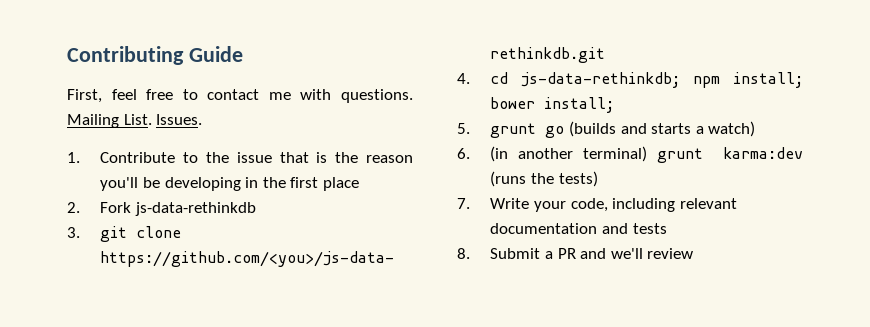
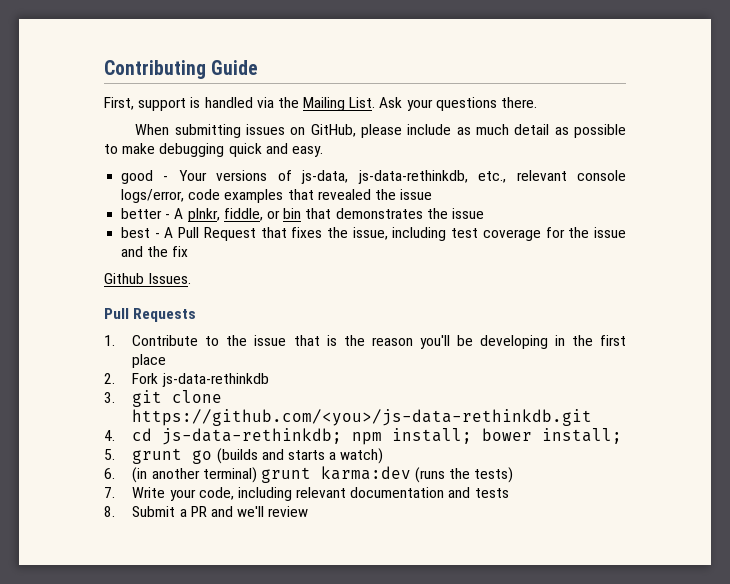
- First, feel free to contact me with questions. Mailing List. Issues.
+ First, support is handled via the Mailing List. Ask your questions there.
+ When submitting issues on GitHub, please include as much detail as possible to make debugging quick and easy.
+ good - Your versions of js-data, js-data-rethinkdb, etc., relevant console logs/error, code examples that revealed the issue
+ better - A plnkr, fiddle, or bin that demonstrates the issue
+ best - A Pull Request that fixes the issue, including test coverage for the issue and the fix
+ Github Issues.
+ Pull Requests

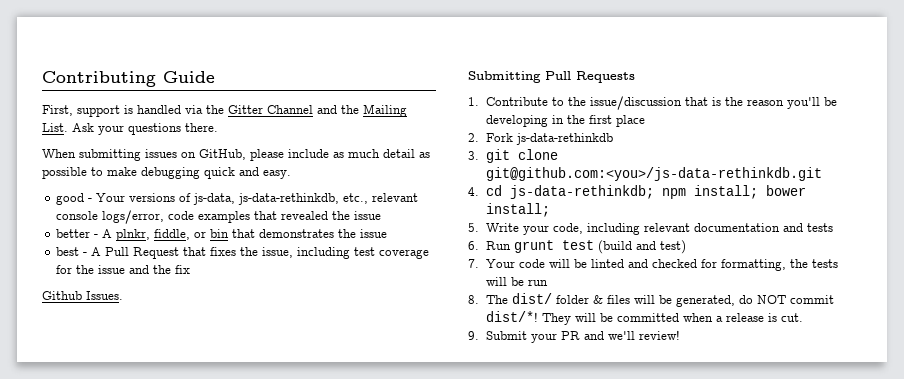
- First, support is handled via the Mailing List.
+ First, support is handled via the Gitter Channel and the Mailing List.
- Pull Requests
+ Submitting Pull Requests
- 1. Contribute to the issue that is the reason you'll be developing in the first place
+ 1. Contribute to the issue/discussion that is the reason you'll be developing in the first place
- 3. git clone https://github.com/<you>/js-data-rethinkdb.git
+ 3. git clone git@github.com:<you>/js-data-rethinkdb.git
- 5. grunt go (builds and starts a watch)
- 6. (in another terminal) grunt karma:dev (runs the tests)
- 7. Write your code, including relevant documentation and tests
+ 5. Write your code, including relevant documentation and tests
- 8. Submit a PR and we'll review
+ 6. Run grunt test (build and test)
+ 7. Your code will be linted and checked for formatting, the tests will be run
+ 8. The dist/ folder & files will be generated, do NOT commit dist/*! They will be committed when a release is cut.
+ 9. Submit your PR and we'll review!

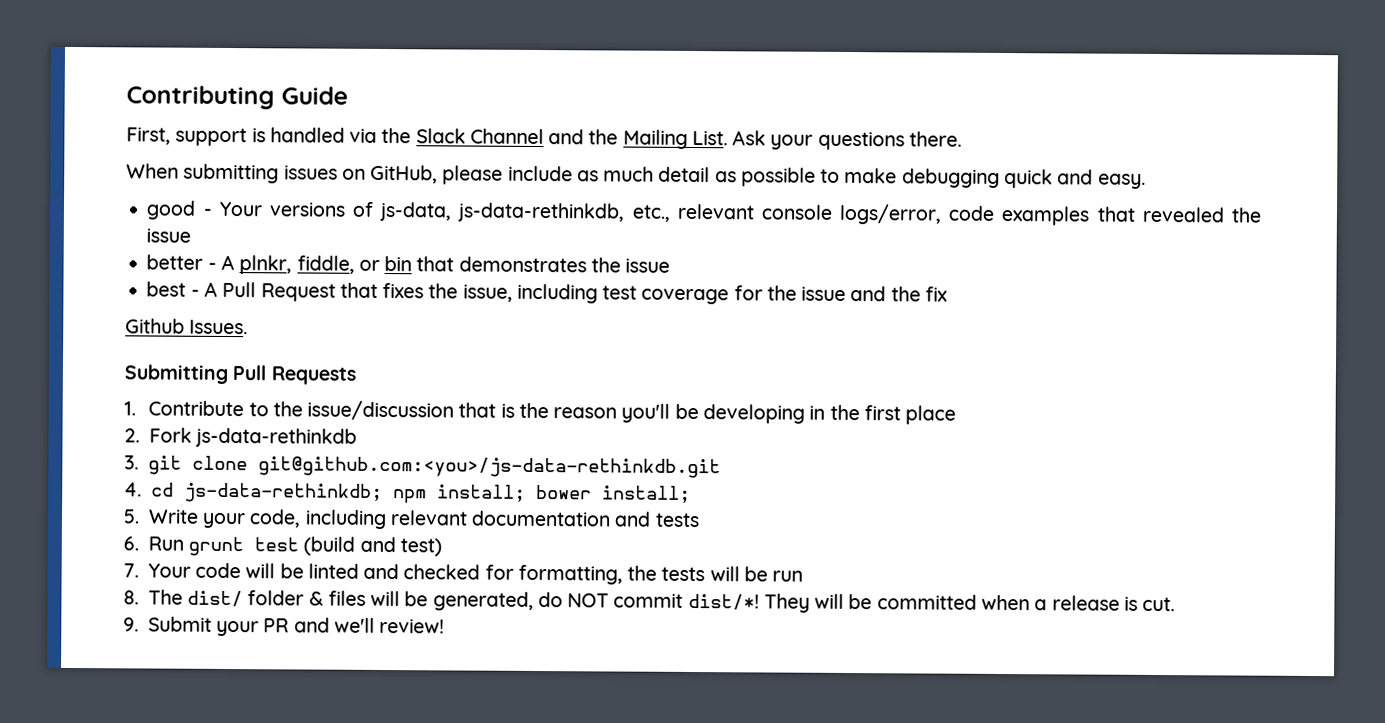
- First, support is handled via the Gitter Channel and the Mailing List.
+ First, support is handled via the Slack Channel and the Mailing List.

